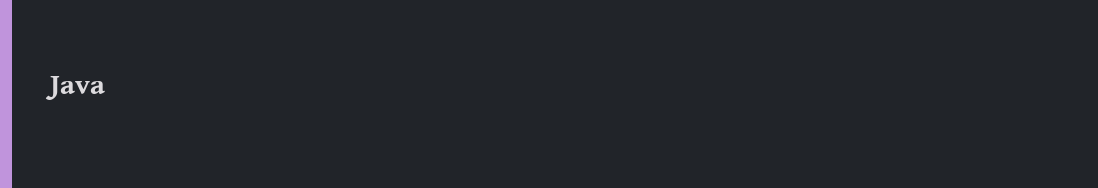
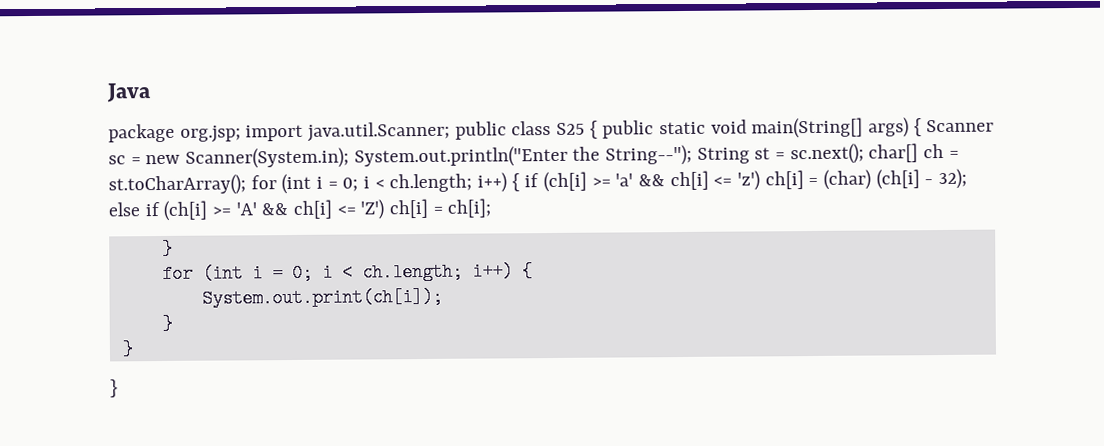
+ package org.jsp; import java.util.Scanner; public class S25 { public static void main(String[] args) { Scanner sc = new Scanner(System.in); System.out.println("Enter the String--"); String st = sc.next(); char[] ch = st.toCharArray(); for (int i = 0; i < ch.length; i++) { if (ch[i] >= 'a' && ch[i] <= 'z') ch[i] = (char) (ch[i] - 32); else if (ch[i] >= 'A' && ch[i] <= 'Z') ch[i] = ch[i];
+ }
+ for (int i = 0; i < ch.length; i++) {
+ System.out.print(ch[i]);
+ }
+ }
+ }

